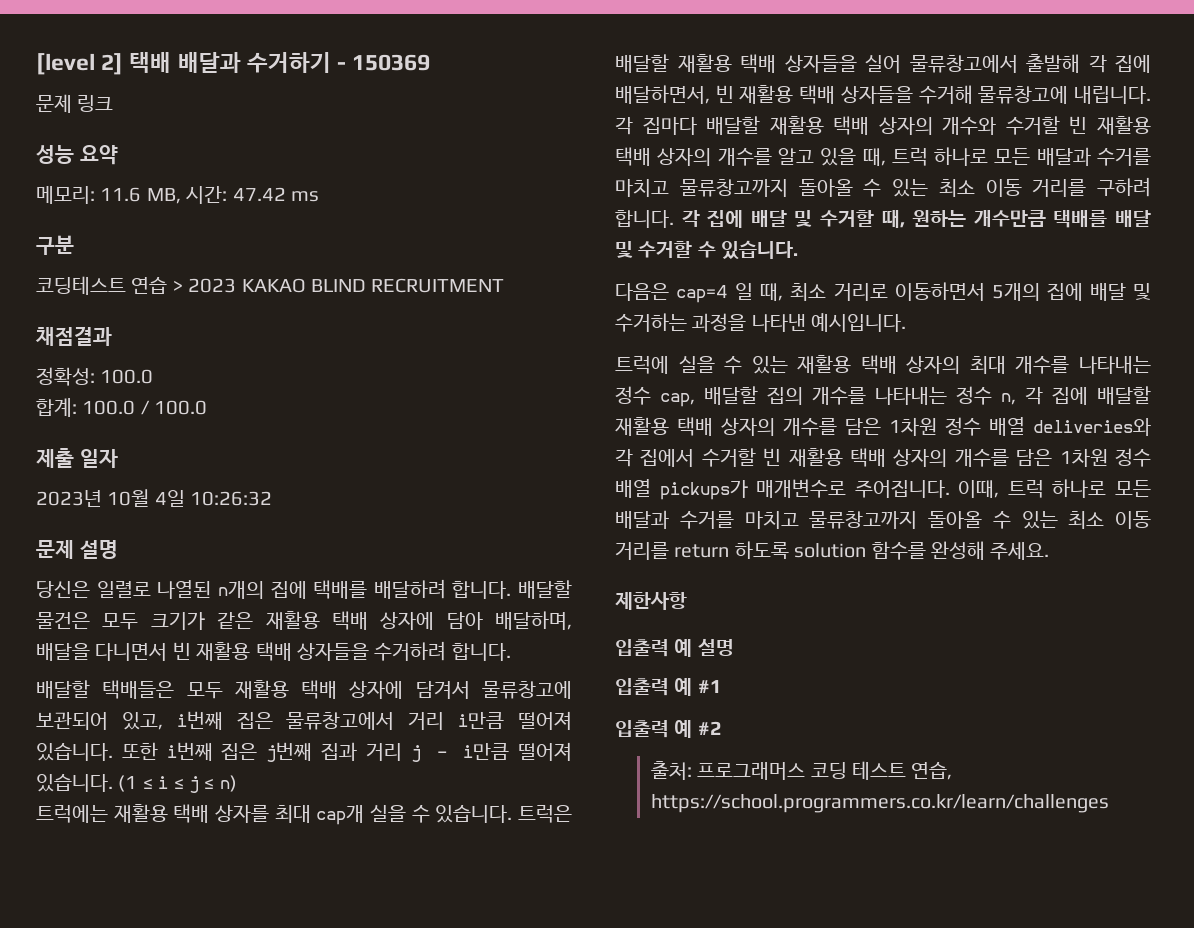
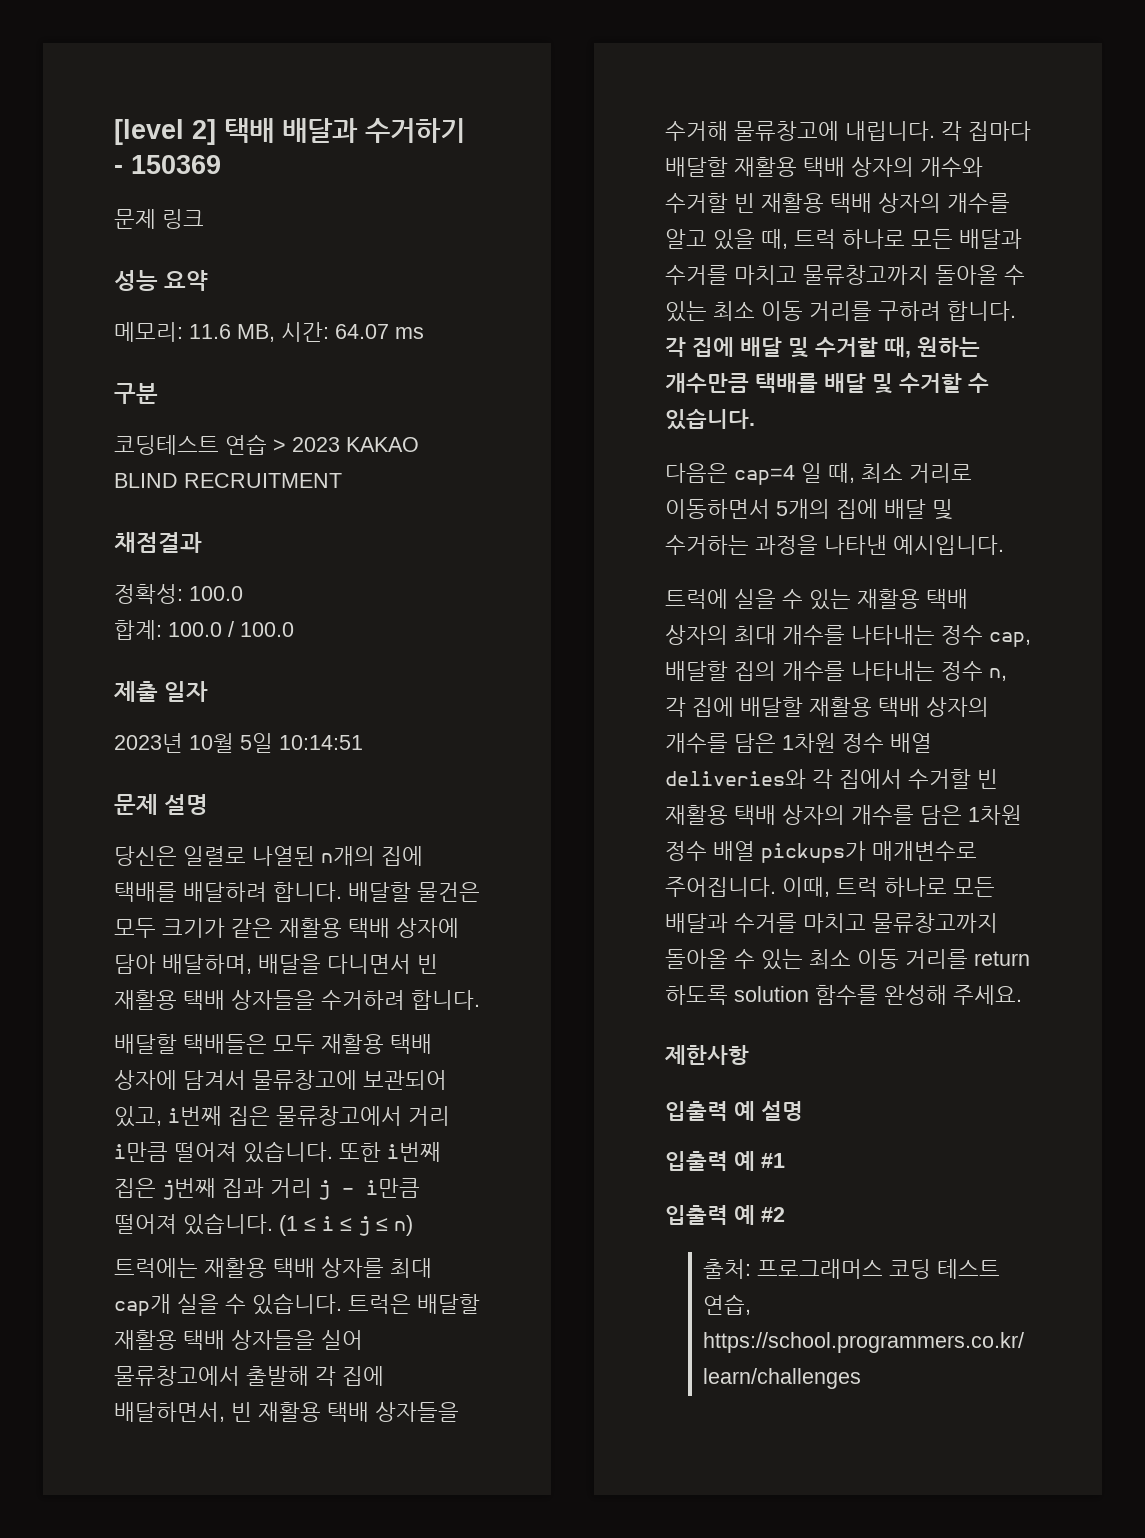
- 메모리: 11.6 MB, 시간: 47.42 ms
+ 메모리: 11.6 MB, 시간: 64.07 ms
- 2023년 10월 4일 10:26:32
+ 2023년 10월 5일 10:14:51

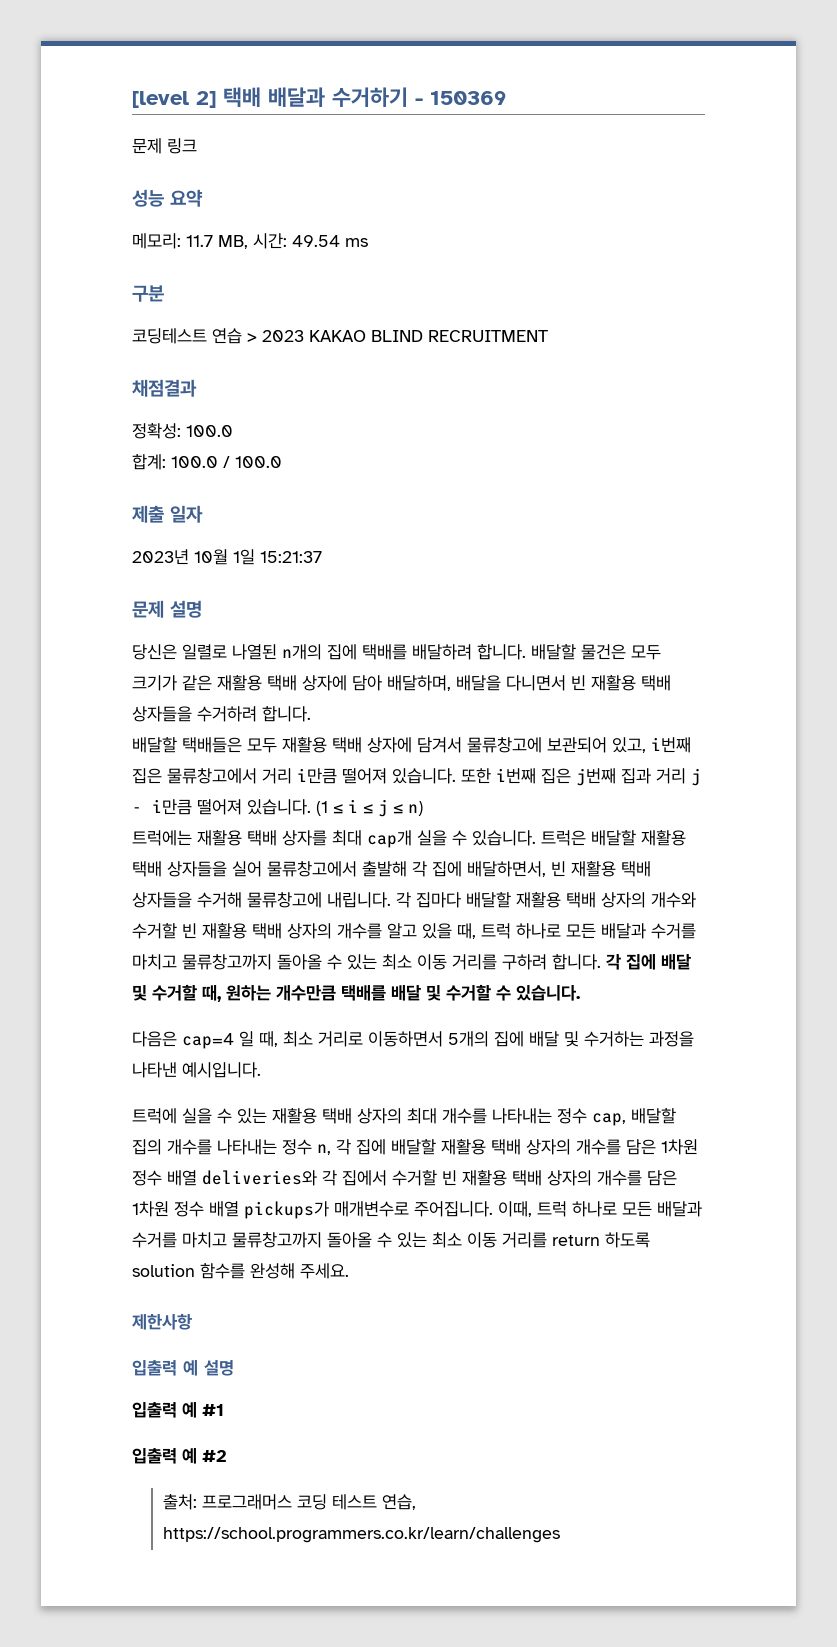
- 메모리: 11.6 MB, 시간: 64.07 ms
+ 메모리: 11.7 MB, 시간: 49.54 ms
- 2023년 10월 5일 10:14:51
+ 2023년 10월 1일 15:21:37

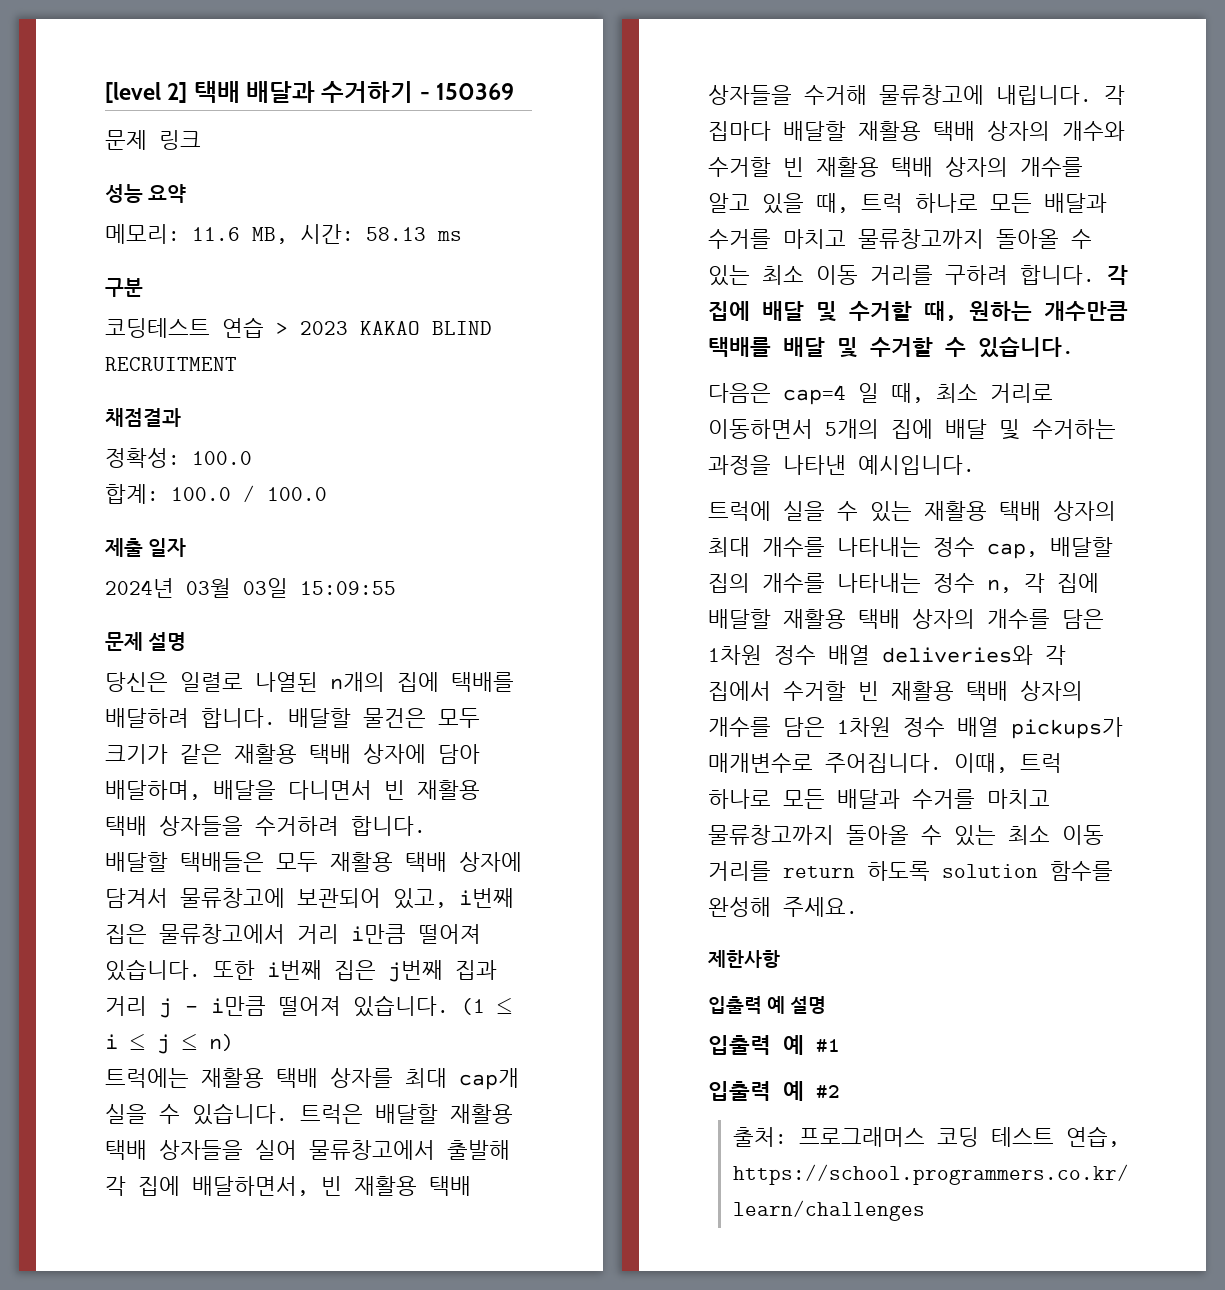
- 메모리: 11.7 MB, 시간: 49.54 ms
+ 메모리: 11.6 MB, 시간: 58.13 ms
- 2023년 10월 1일 15:21:37
+ 2024년 03월 03일 15:09:55

